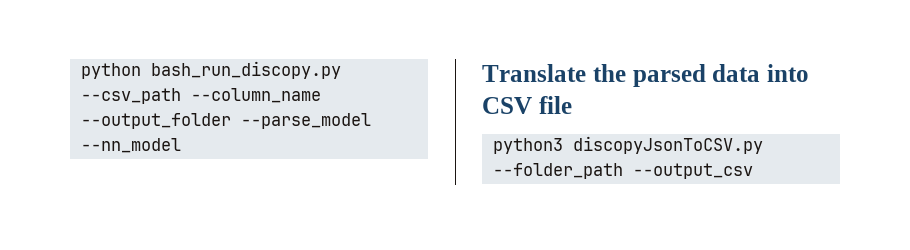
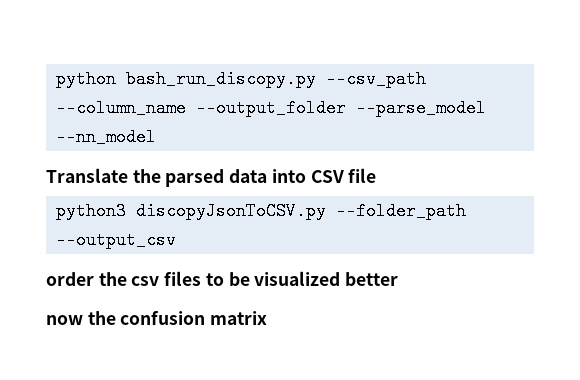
+ order the csv files to be visualized better
+ now the confusion matrix

